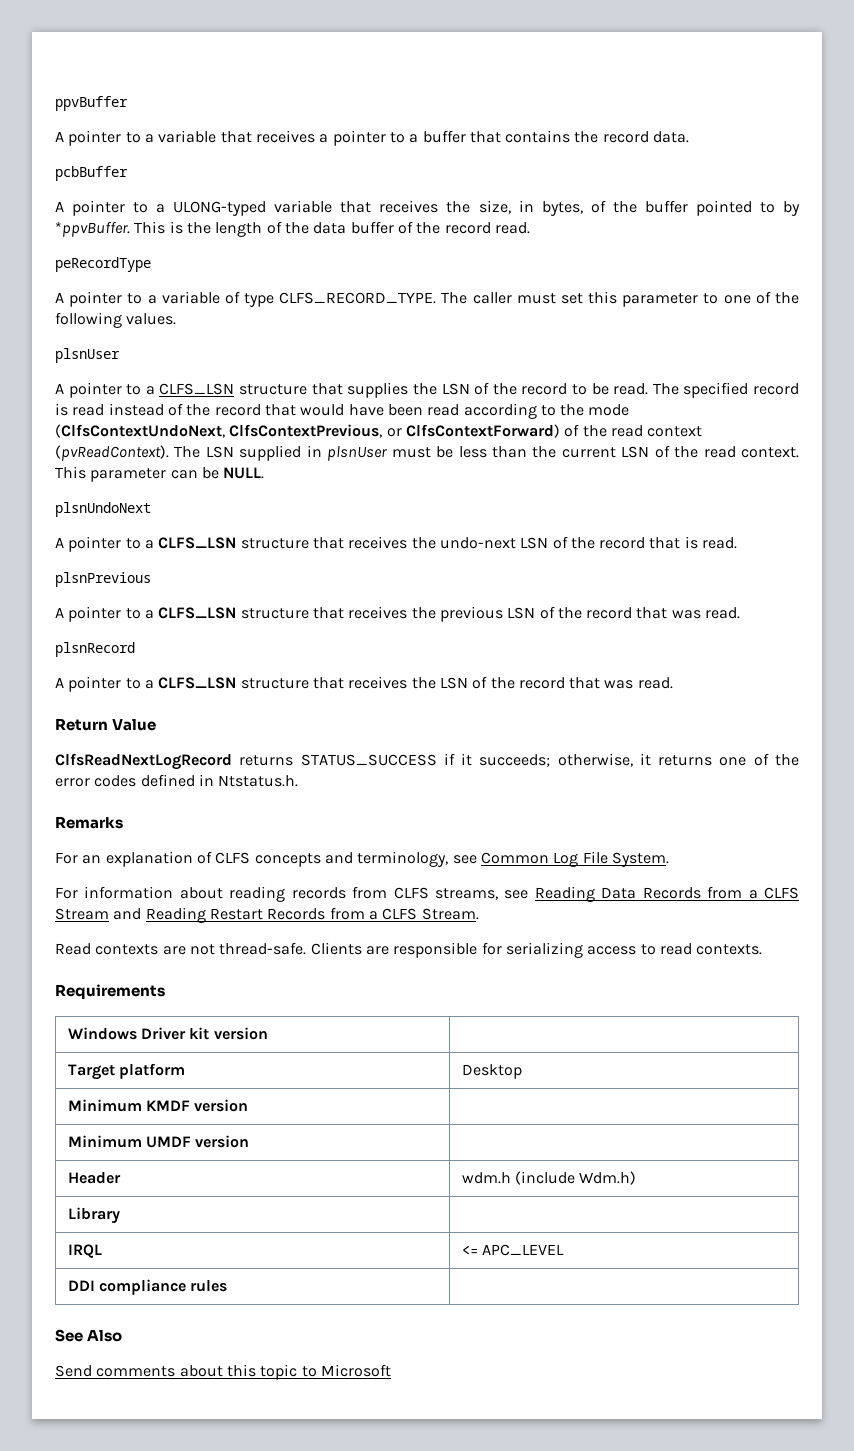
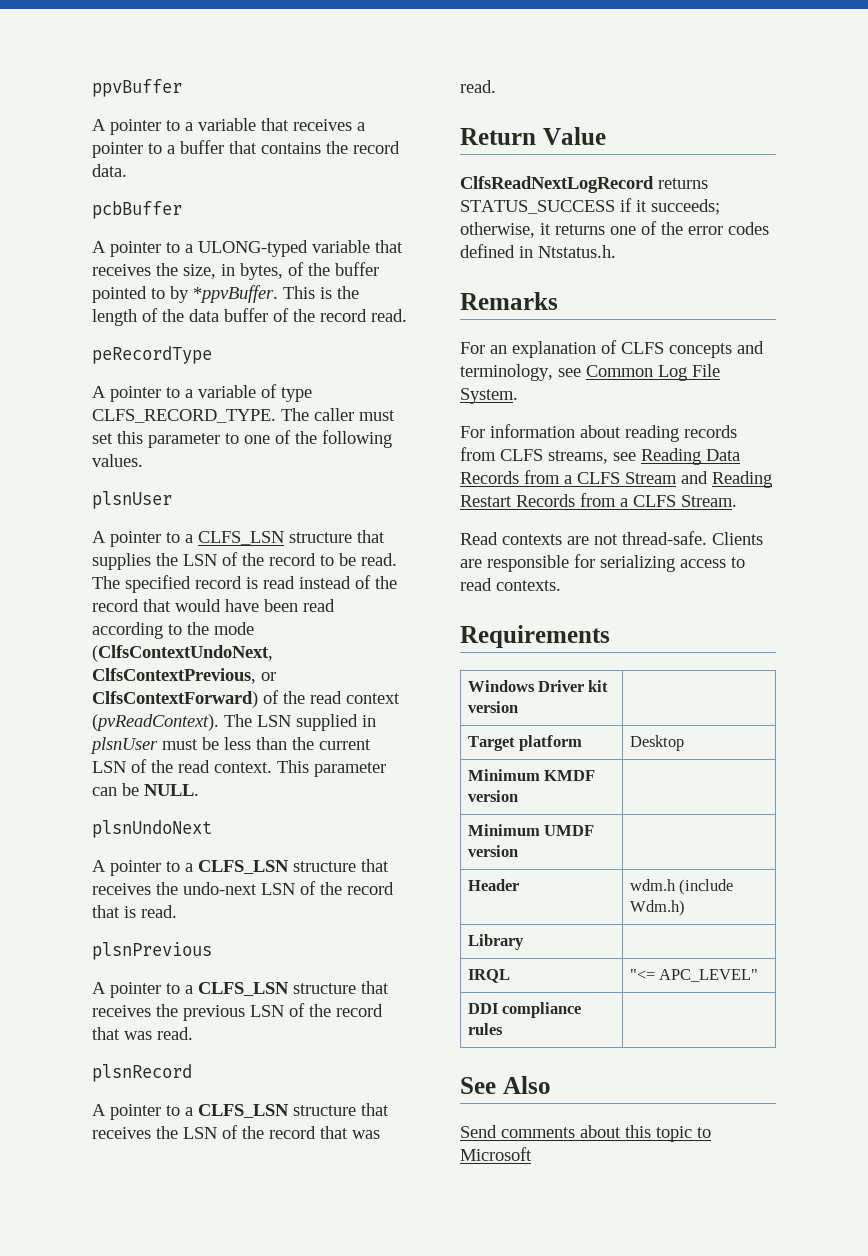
- IRQL | <= APC_LEVEL
+ IRQL | "<= APC_LEVEL"

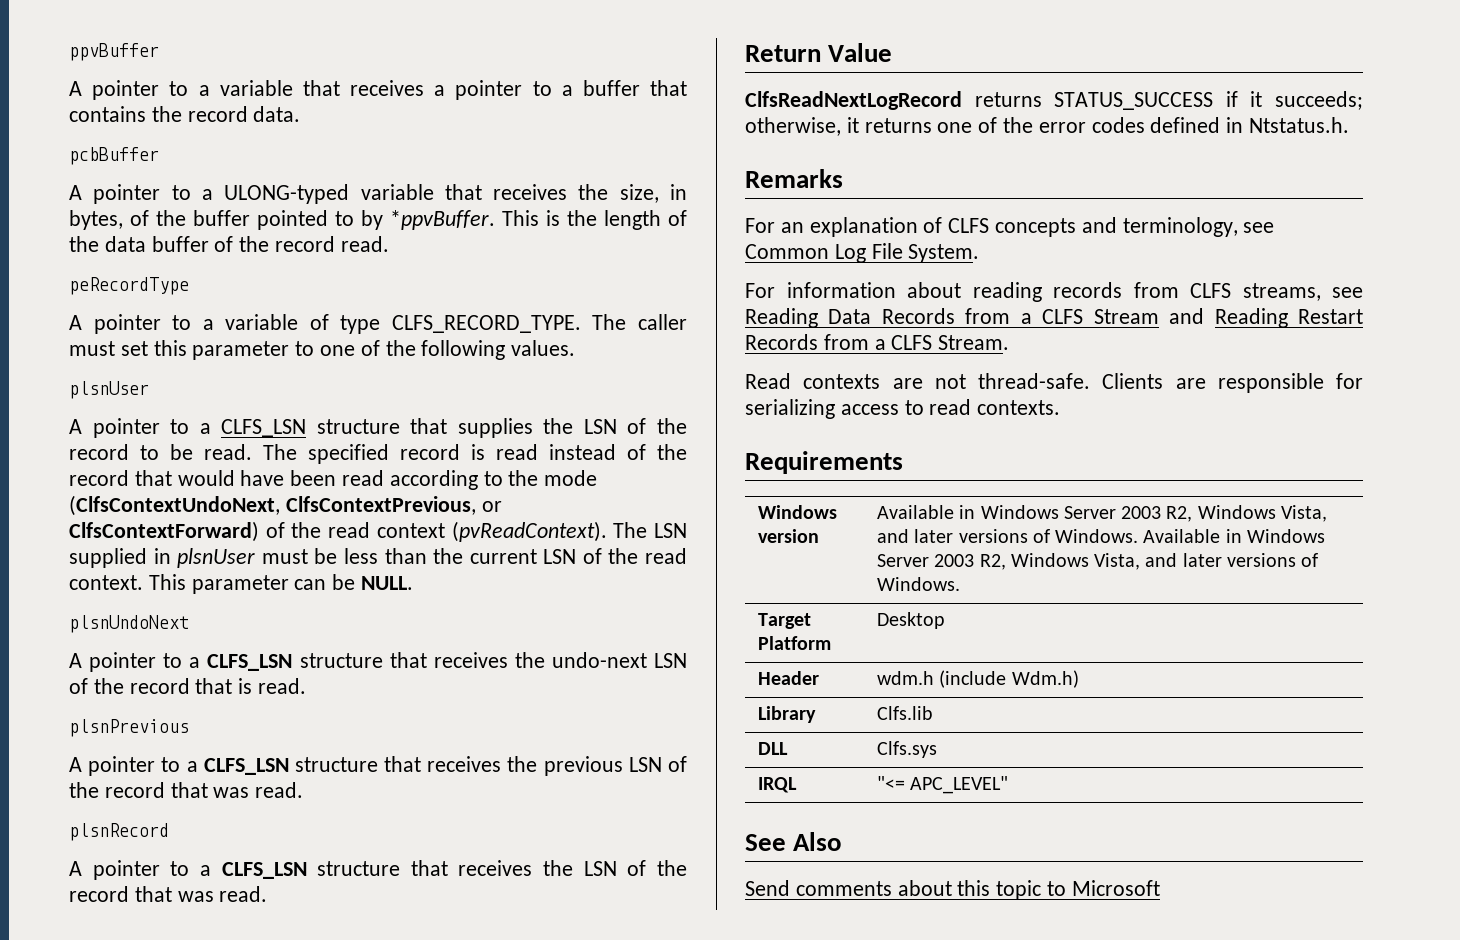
- Windows Driver kit version |
+ Windows version | Available in Windows Server 2003 R2, Windows Vista, and later versions of Windows. Available in Windows Server 2003 R2, Windows Vista, and later versions of Windows.
- Target platform | Desktop
+ Target Platform | Desktop
- Minimum KMDF version |
- Minimum UMDF version |
- Library |
+ Library | Clfs.lib
+ DLL | Clfs.sys
- DDI compliance rules |

